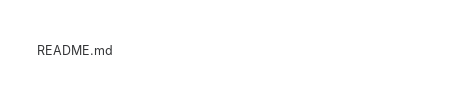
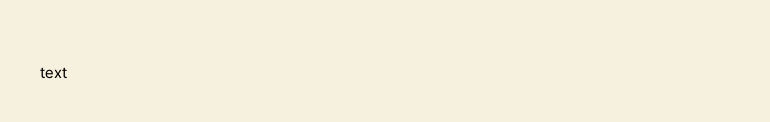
- README.md
+ text

